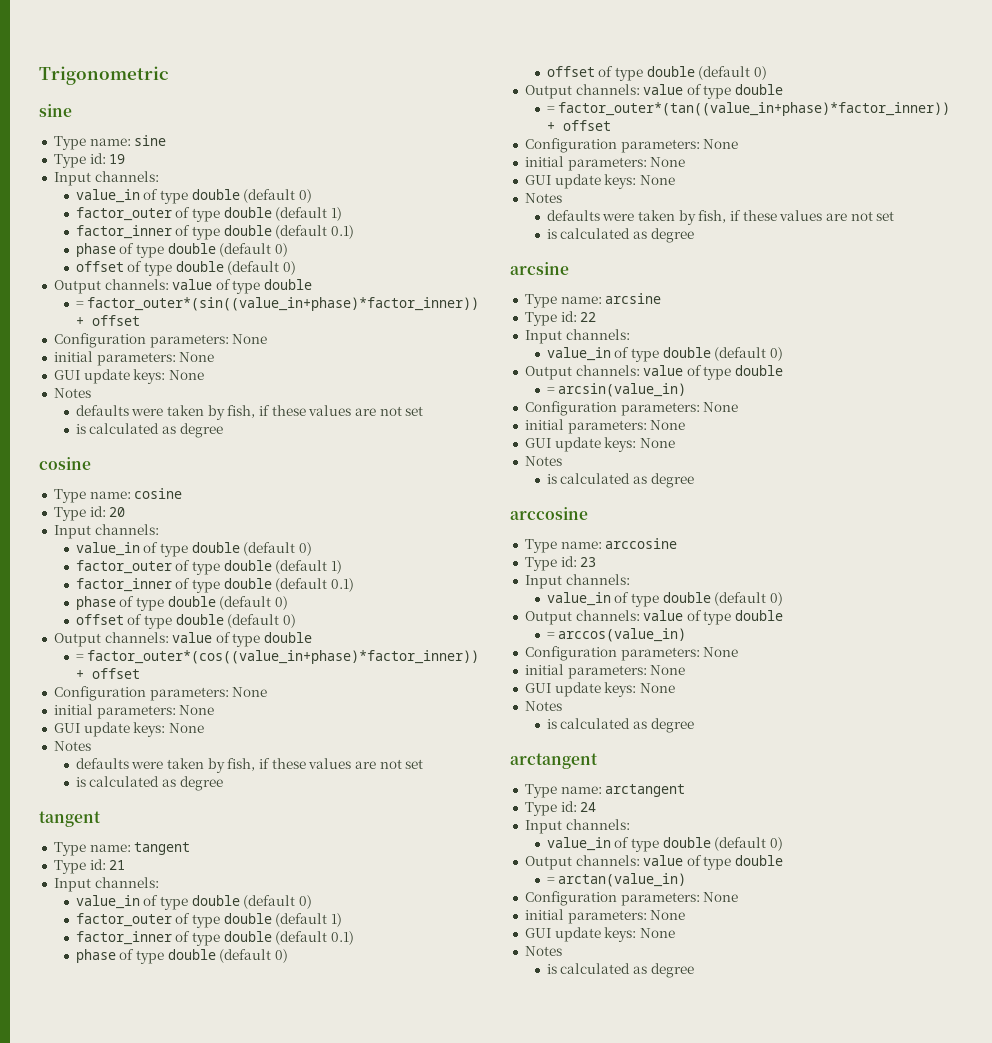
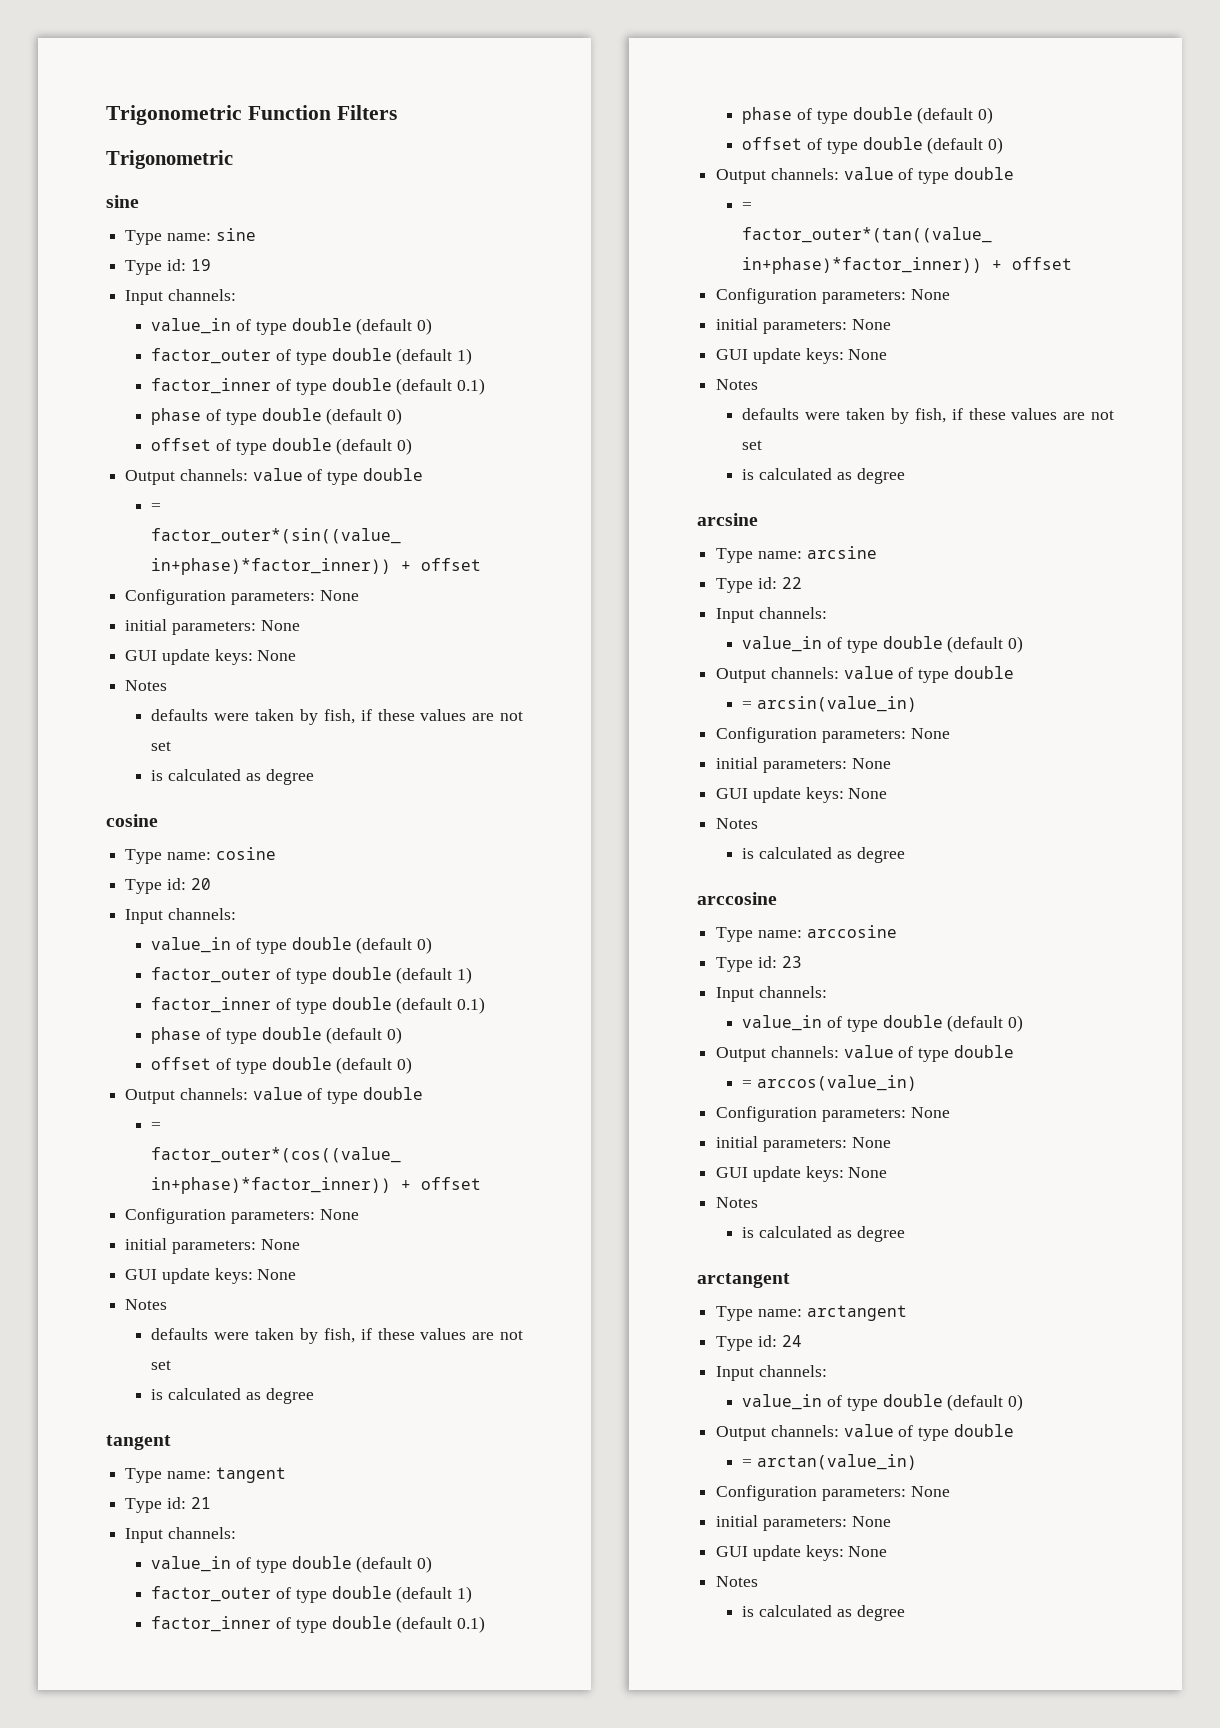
+ Trigonometric Function Filters

